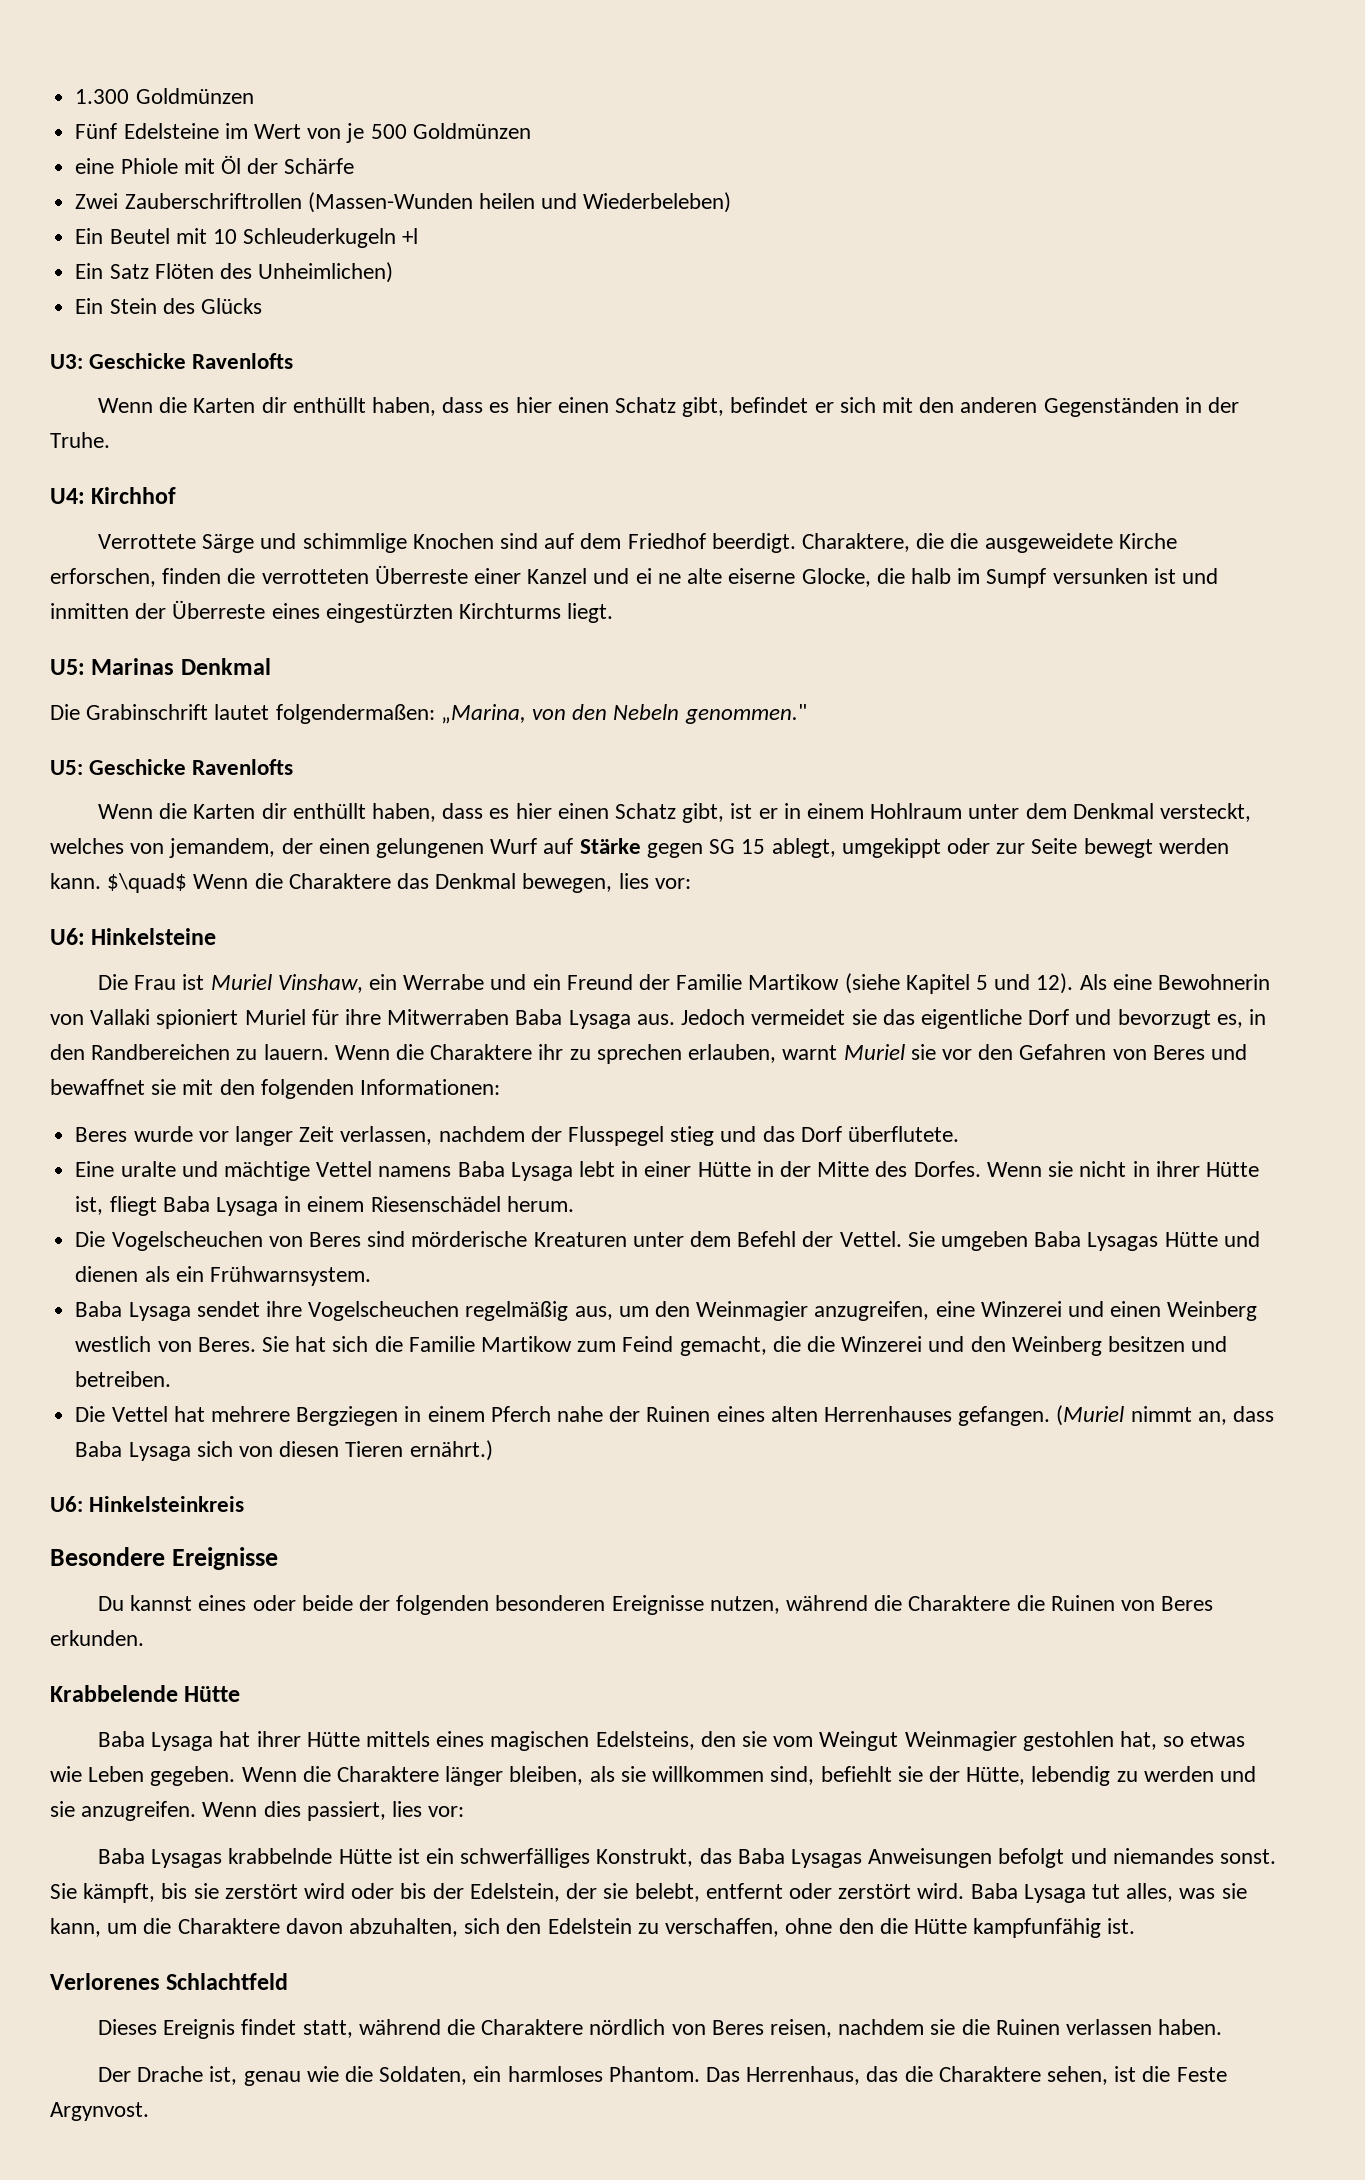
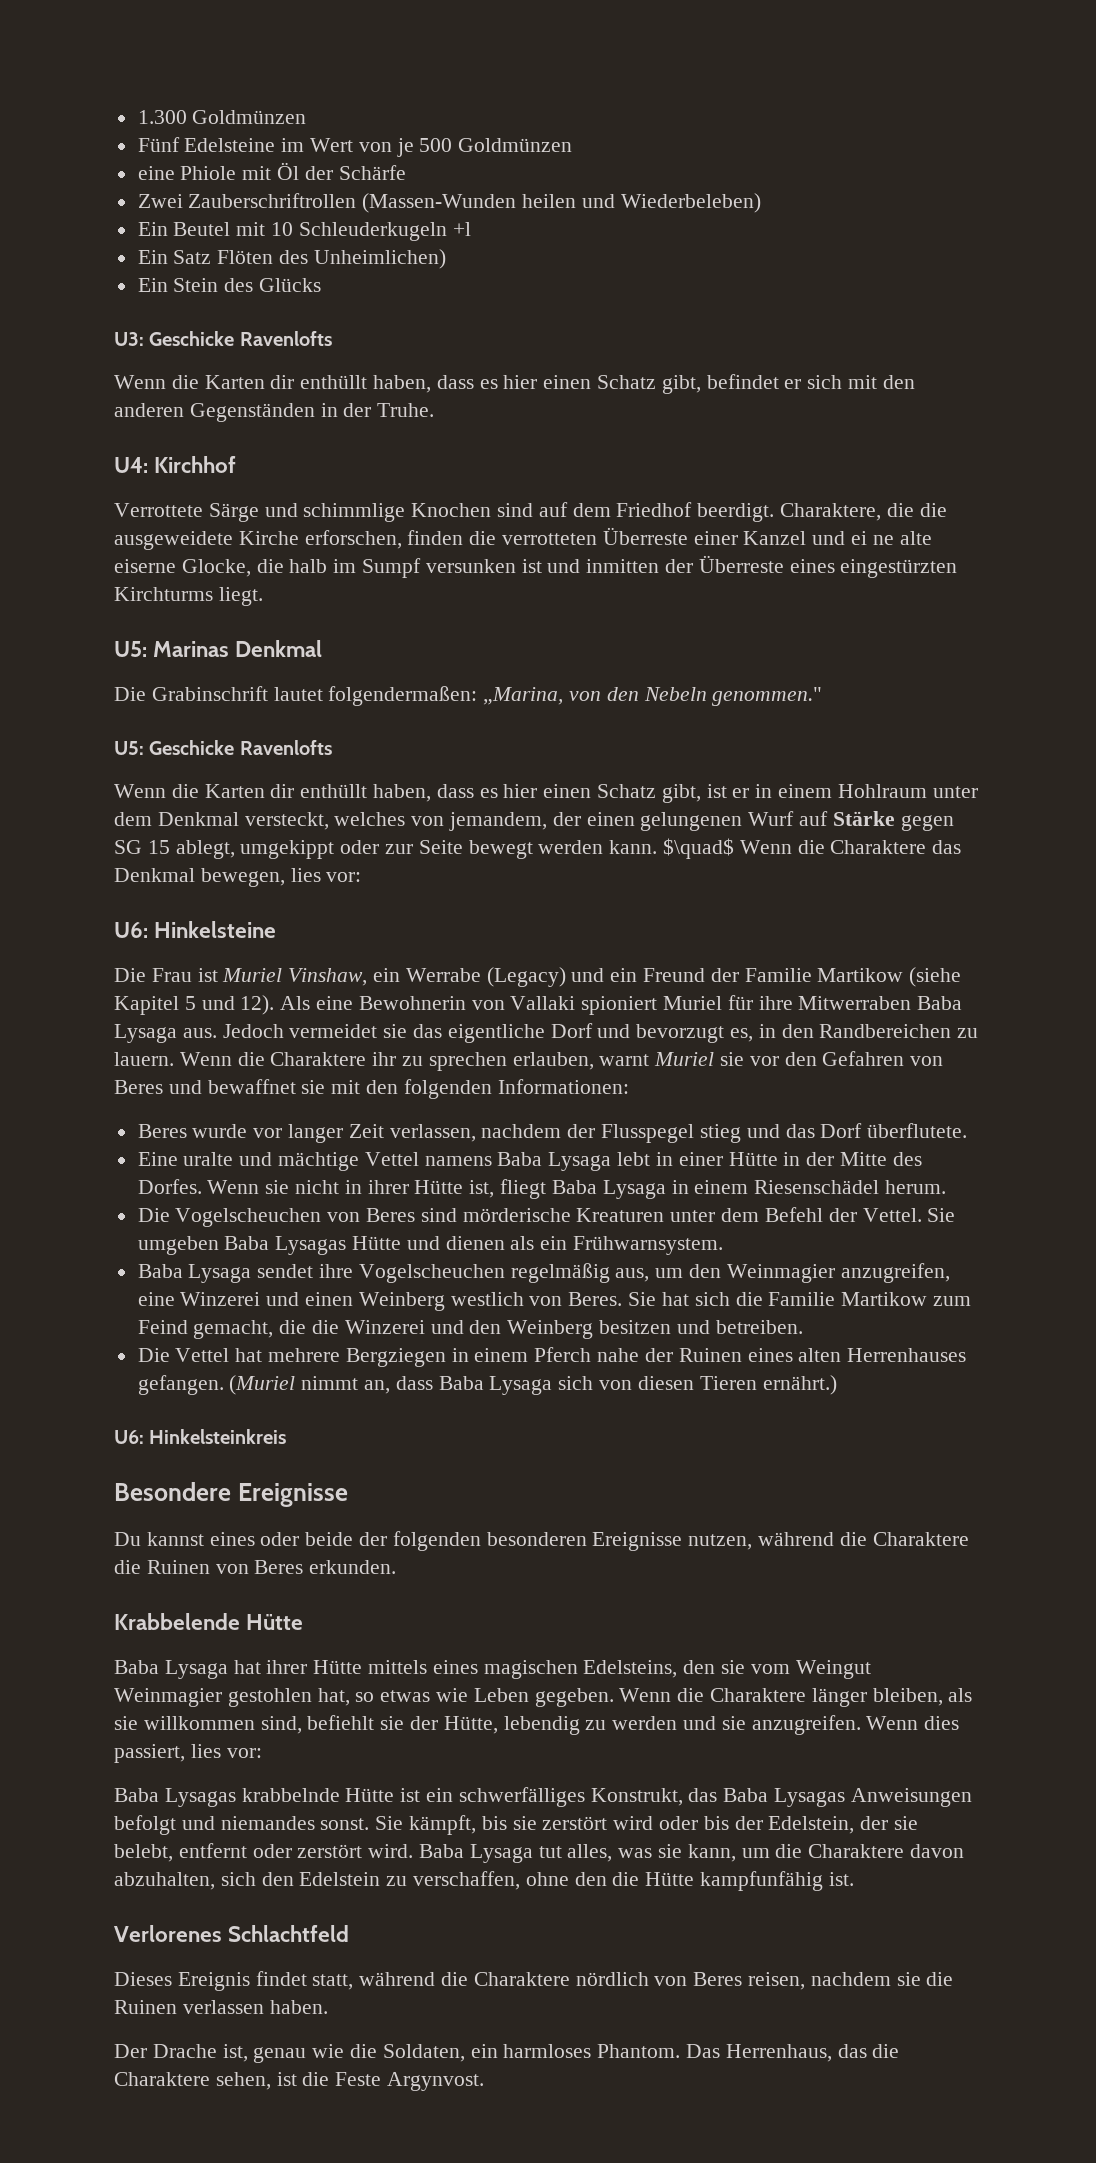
- Die Frau ist Muriel Vinshaw, ein Werrabe und ein Freund der Familie Martikow (siehe Kapitel 5 und 12).
+ Die Frau ist Muriel Vinshaw, ein Werrabe (Legacy) und ein Freund der Familie Martikow (siehe Kapitel 5 und 12).

